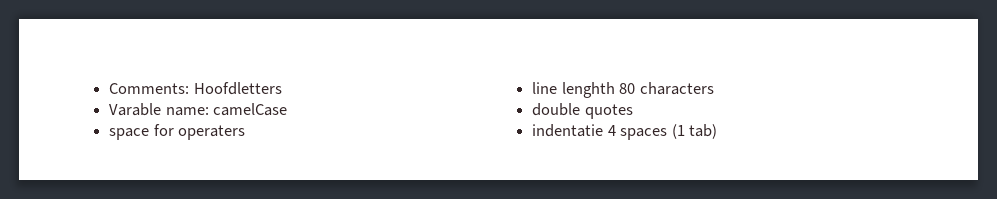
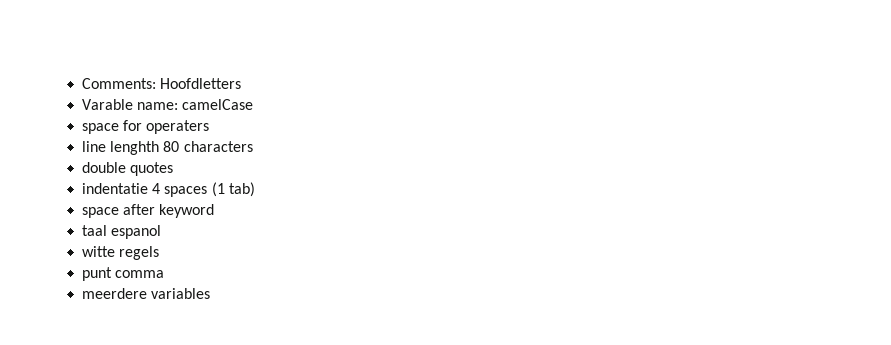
+ space after keyword
+ taal espanol
+ witte regels
+ punt comma
+ meerdere variables

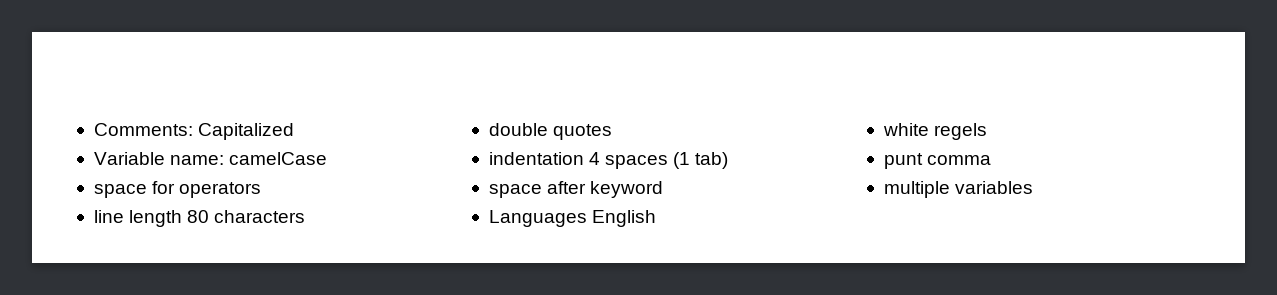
- Comments: Hoofdletters
- Varable name: camelCase
+ Comments: Capitalized
+ Variable name: camelCase
- space for operaters
+ space for operators
- line lenghth 80 characters
+ line length 80 characters
- indentatie 4 spaces (1 tab)
+ indentation 4 spaces (1 tab)
- taal espanol
- witte regels
+ Languages English
+ white regels
- meerdere variables
+ multiple variables

